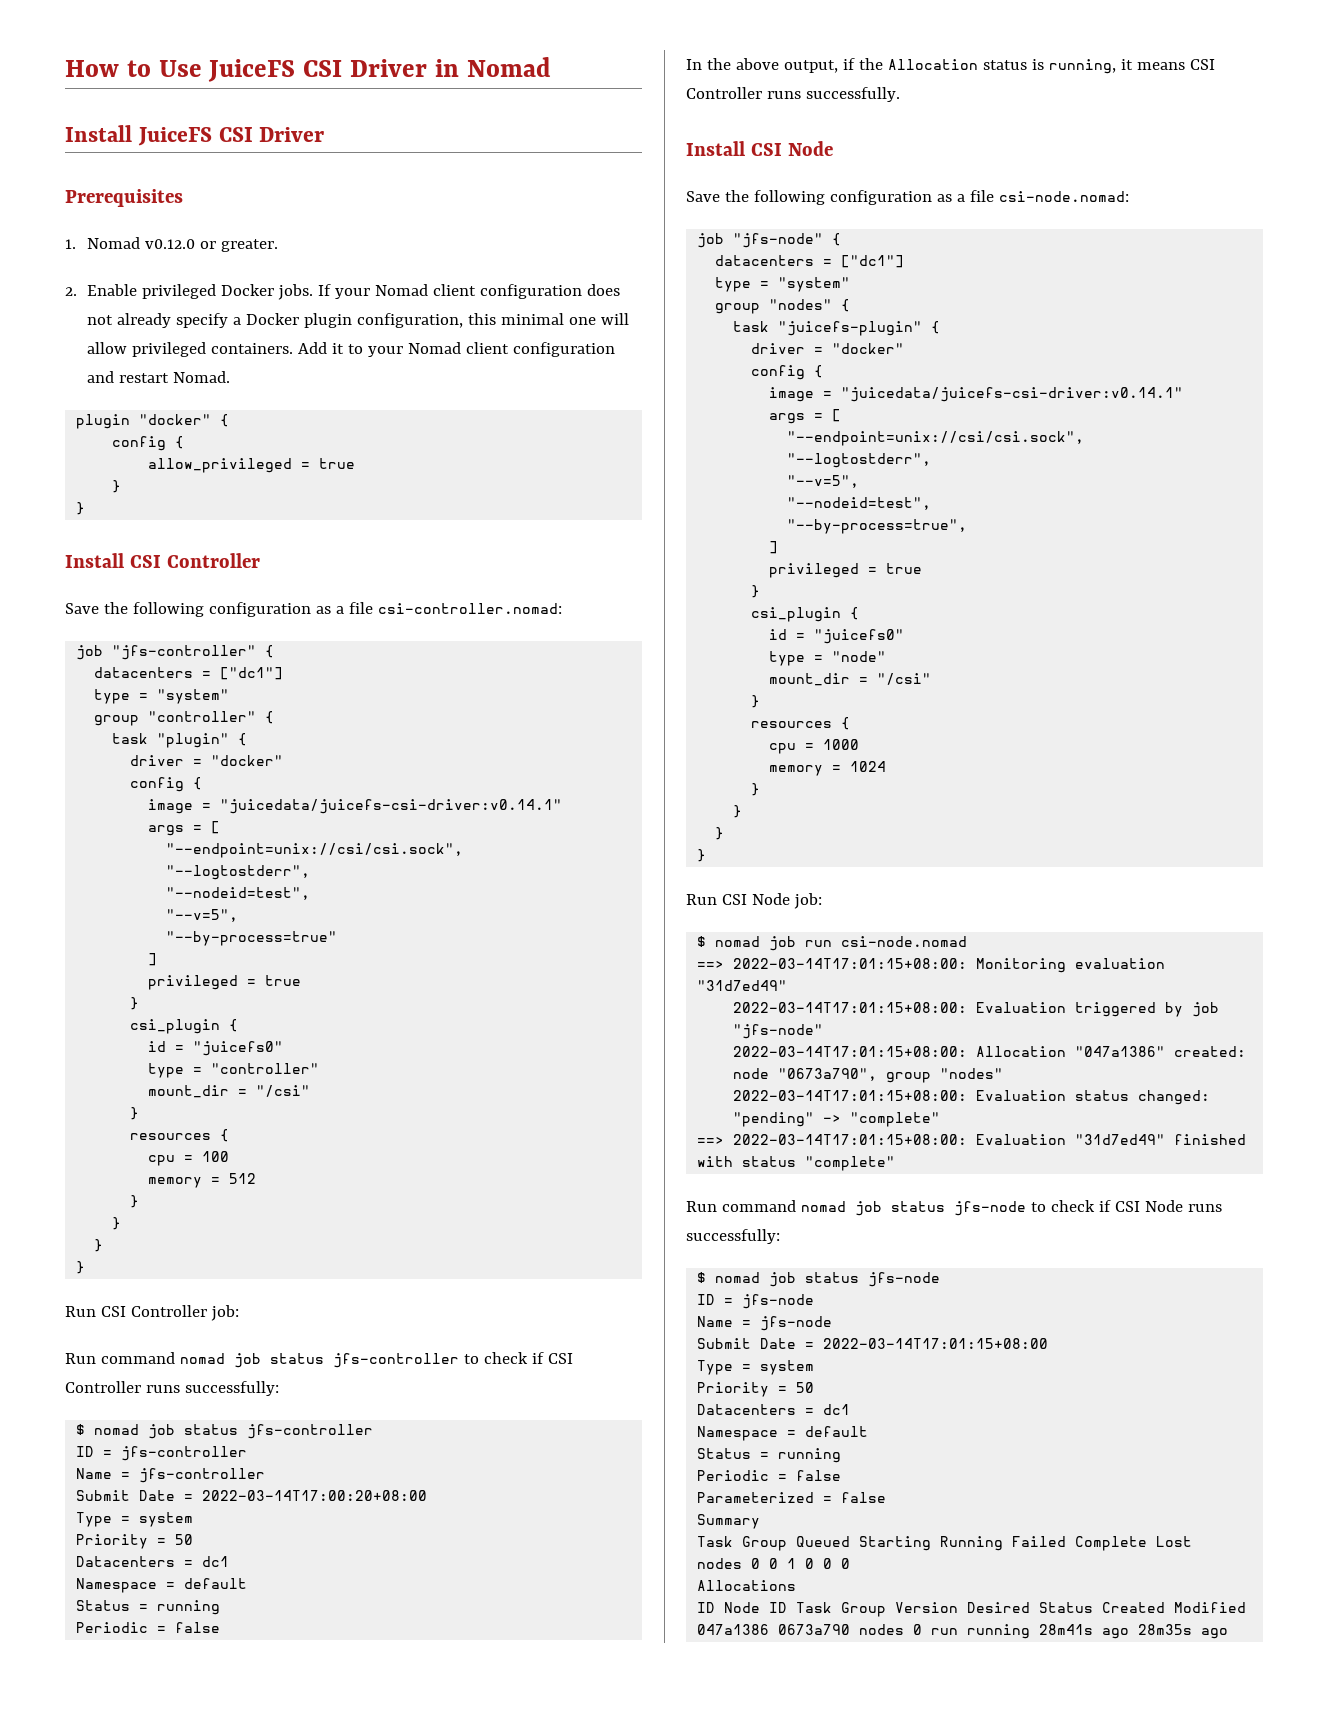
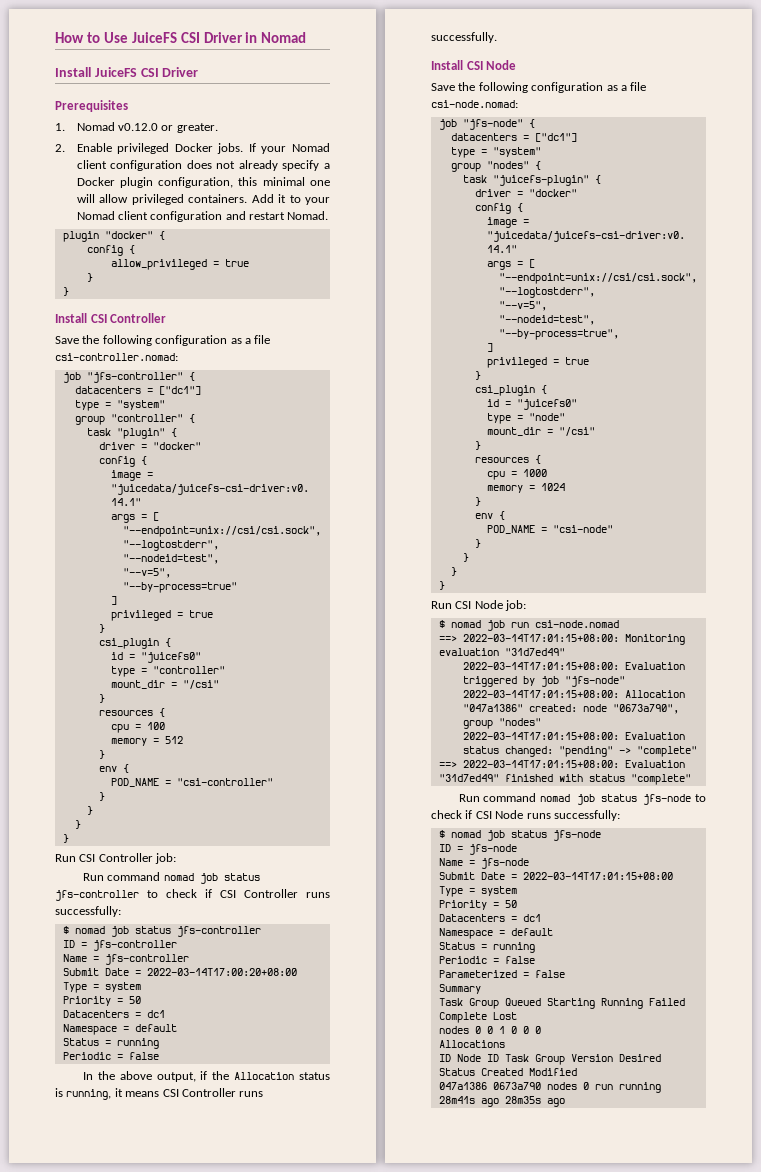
  memory = 512
+ }
+ env {
+ POD_NAME = "csi-controller"
  memory = 1024
+ }
+ env {
+ POD_NAME = "csi-node"

